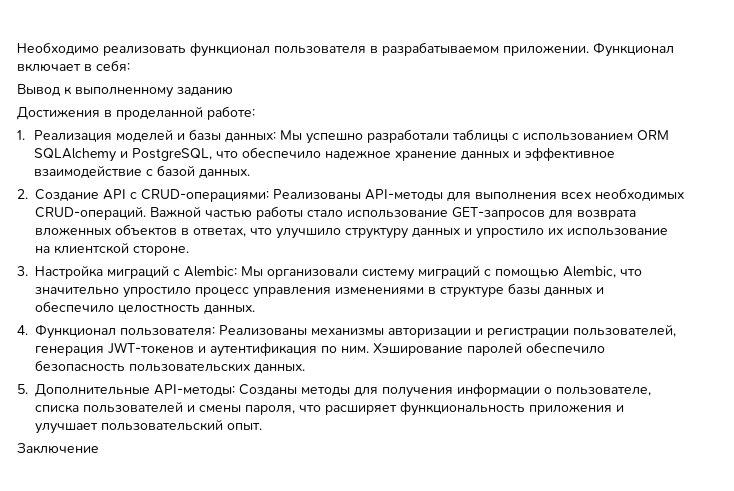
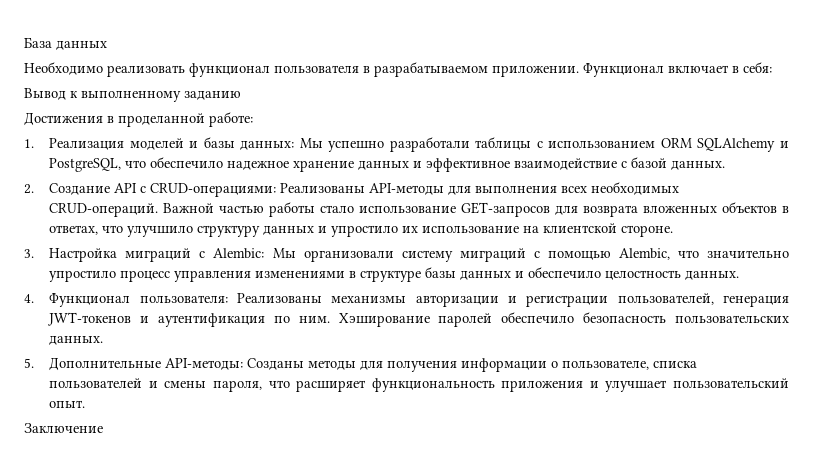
+ База данных

